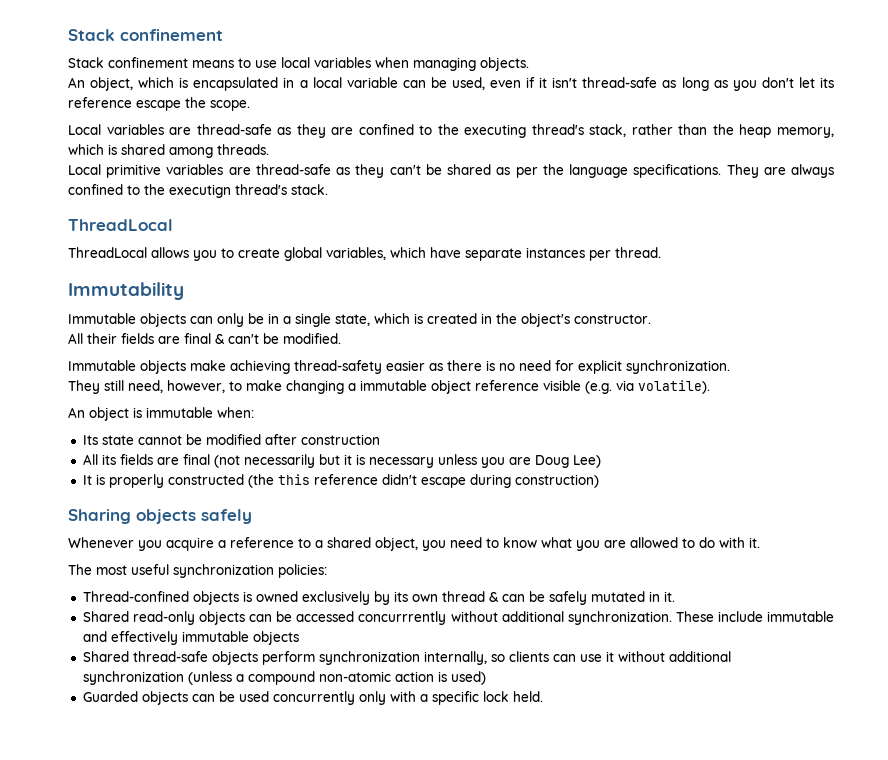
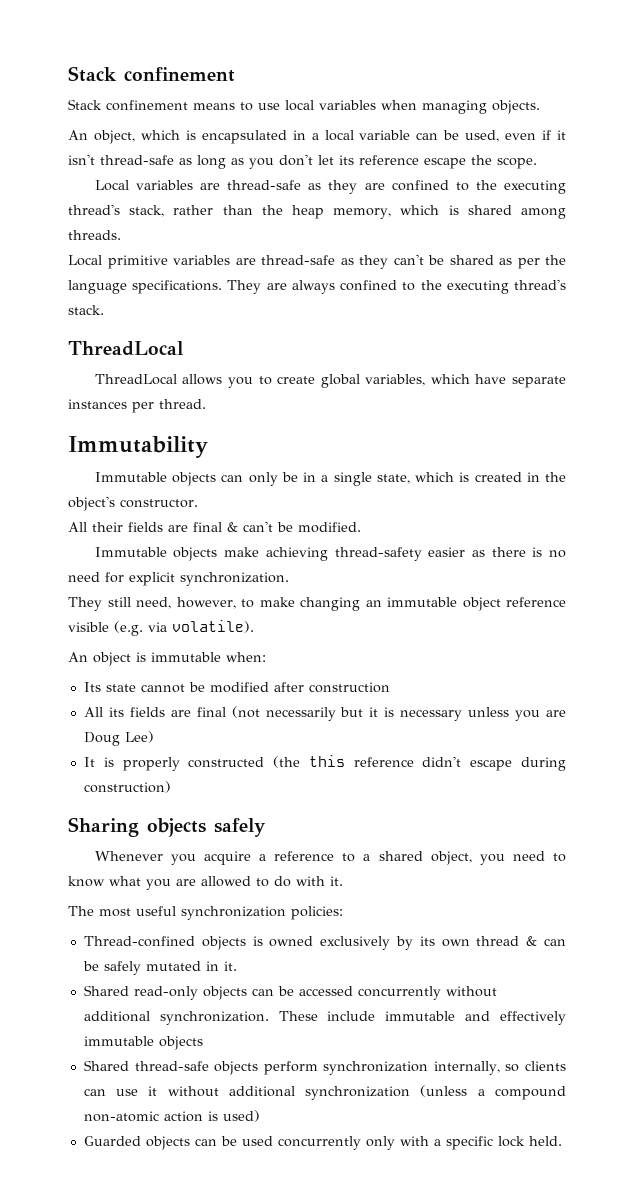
- They are always confined to the executign thread's stack.
+ They are always confined to the executing thread's stack.
- They still need, however, to make changing a immutable object reference visible (e.g. via volatile).
+ They still need, however, to make changing an immutable object reference visible (e.g. via volatile).
- Shared read-only objects can be accessed concurrrently without additional synchronization.
+ Shared read-only objects can be accessed concurrently without additional synchronization.

